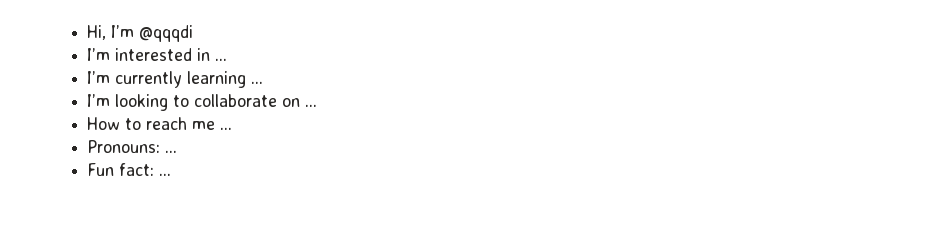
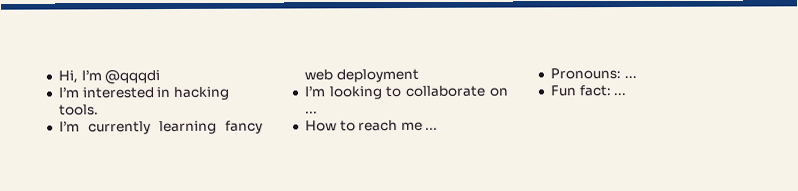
- I’m interested in ...
+ I’m interested in hacking tools.
- I’m currently learning ...
+ I’m currently learning fancy web deployment

